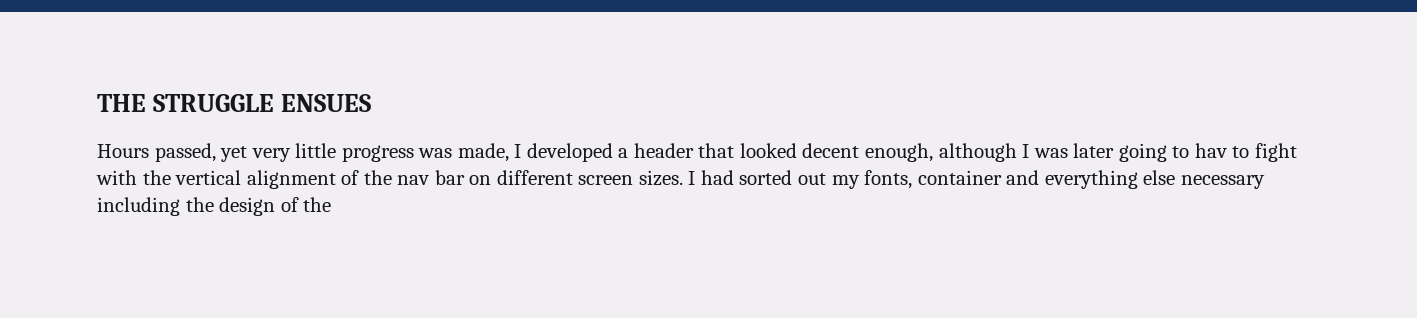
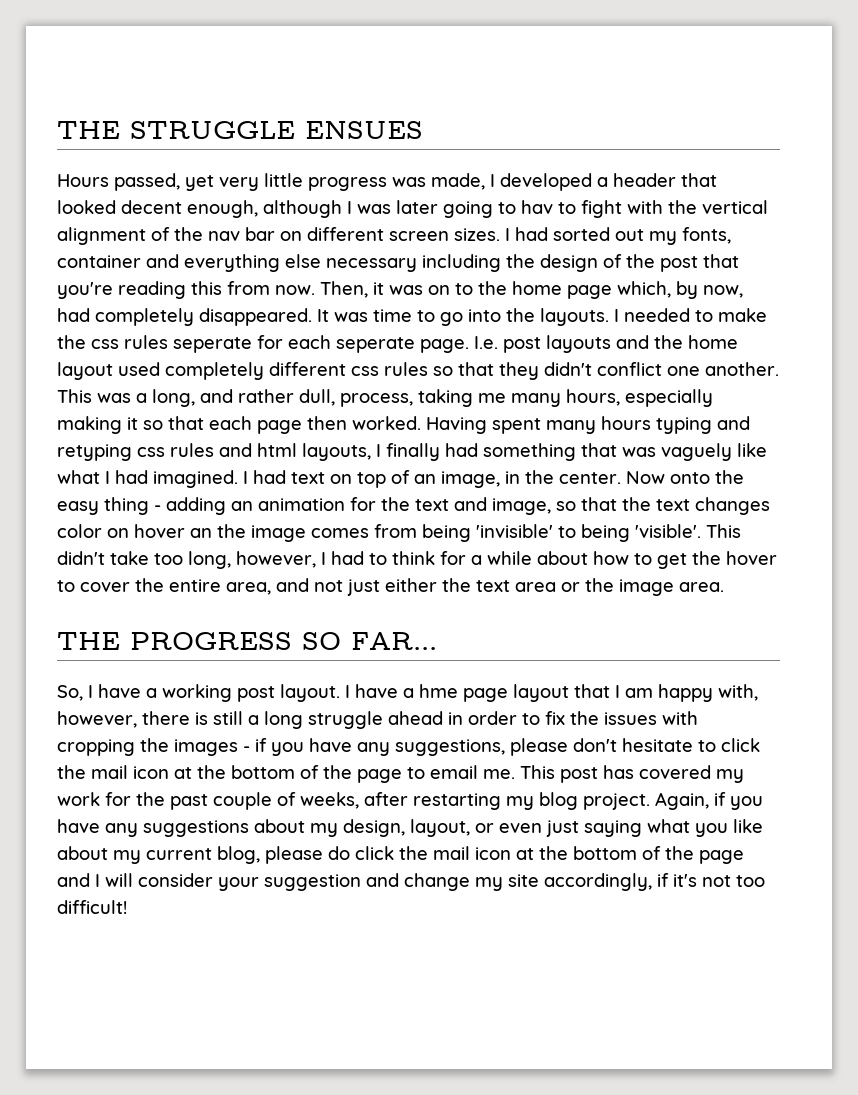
- I had sorted out my fonts, container and everything else necessary including the design of the
+ I had sorted out my fonts, container and everything else necessary including the design of the post that you're reading this from now. Then, it was on to the home page which, by now, had completely disappeared. It was time to go into the layouts. I needed to make the css rules seperate for each seperate page. I.e. post layouts and the home layout used completely different css rules so that they didn't conflict one another. This was a long, and rather dull, process, taking me many hours, especially making it so that each page then worked. Having spent many hours typing and retyping css rules and html layouts, I finally had something that was vaguely like what I had imagined. I had text on top of an image, in the center. Now onto the easy thing - adding an animation for the text and image, so that the text changes color on hover an the image comes from being 'invisible' to being 'visible'. This didn't take too long, however, I had to think for a while about how to get the hover to cover the entire area, and not just either the text area or the image area.
+ THE PROGRESS SO FAR...
+ So, I have a working post layout. I have a hme page layout that I am happy with, however, there is still a long struggle ahead in order to fix the issues with cropping the images - if you have any suggestions, please don't hesitate to click the mail icon at the bottom of the page to email me. This post has covered my work for the past couple of weeks, after restarting my blog project. Again, if you have any suggestions about my design, layout, or even just saying what you like about my current blog, please do click the mail icon at the bottom of the page and I will consider your suggestion and change my site accordingly, if it's not too difficult!

